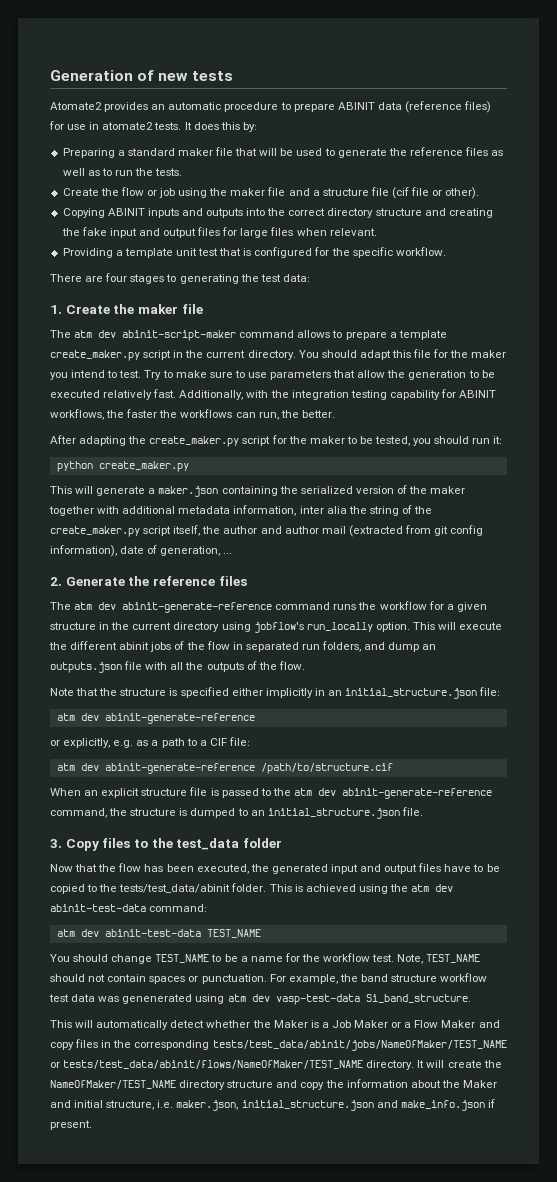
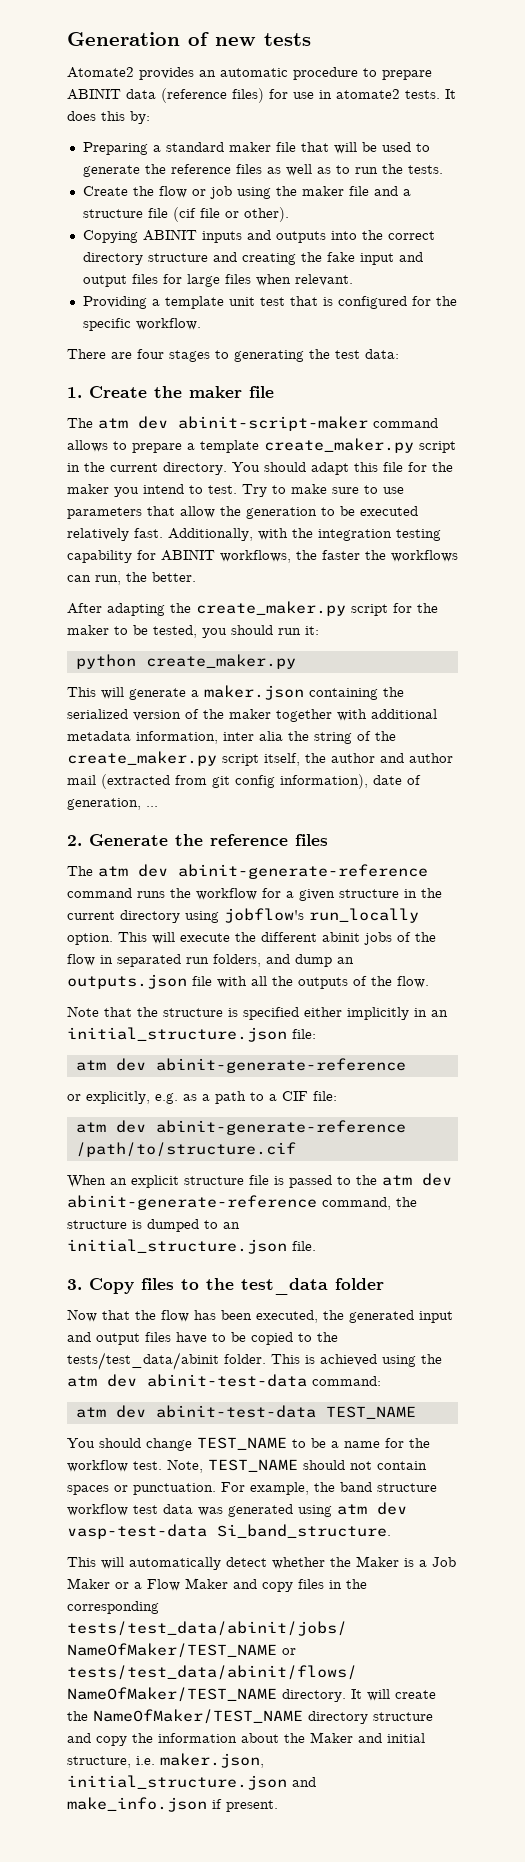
- For example, the band structure workflow test data was genenerated using atm dev vasp-test-data Si_band_structure.
+ For example, the band structure workflow test data was generated using atm dev vasp-test-data Si_band_structure.

